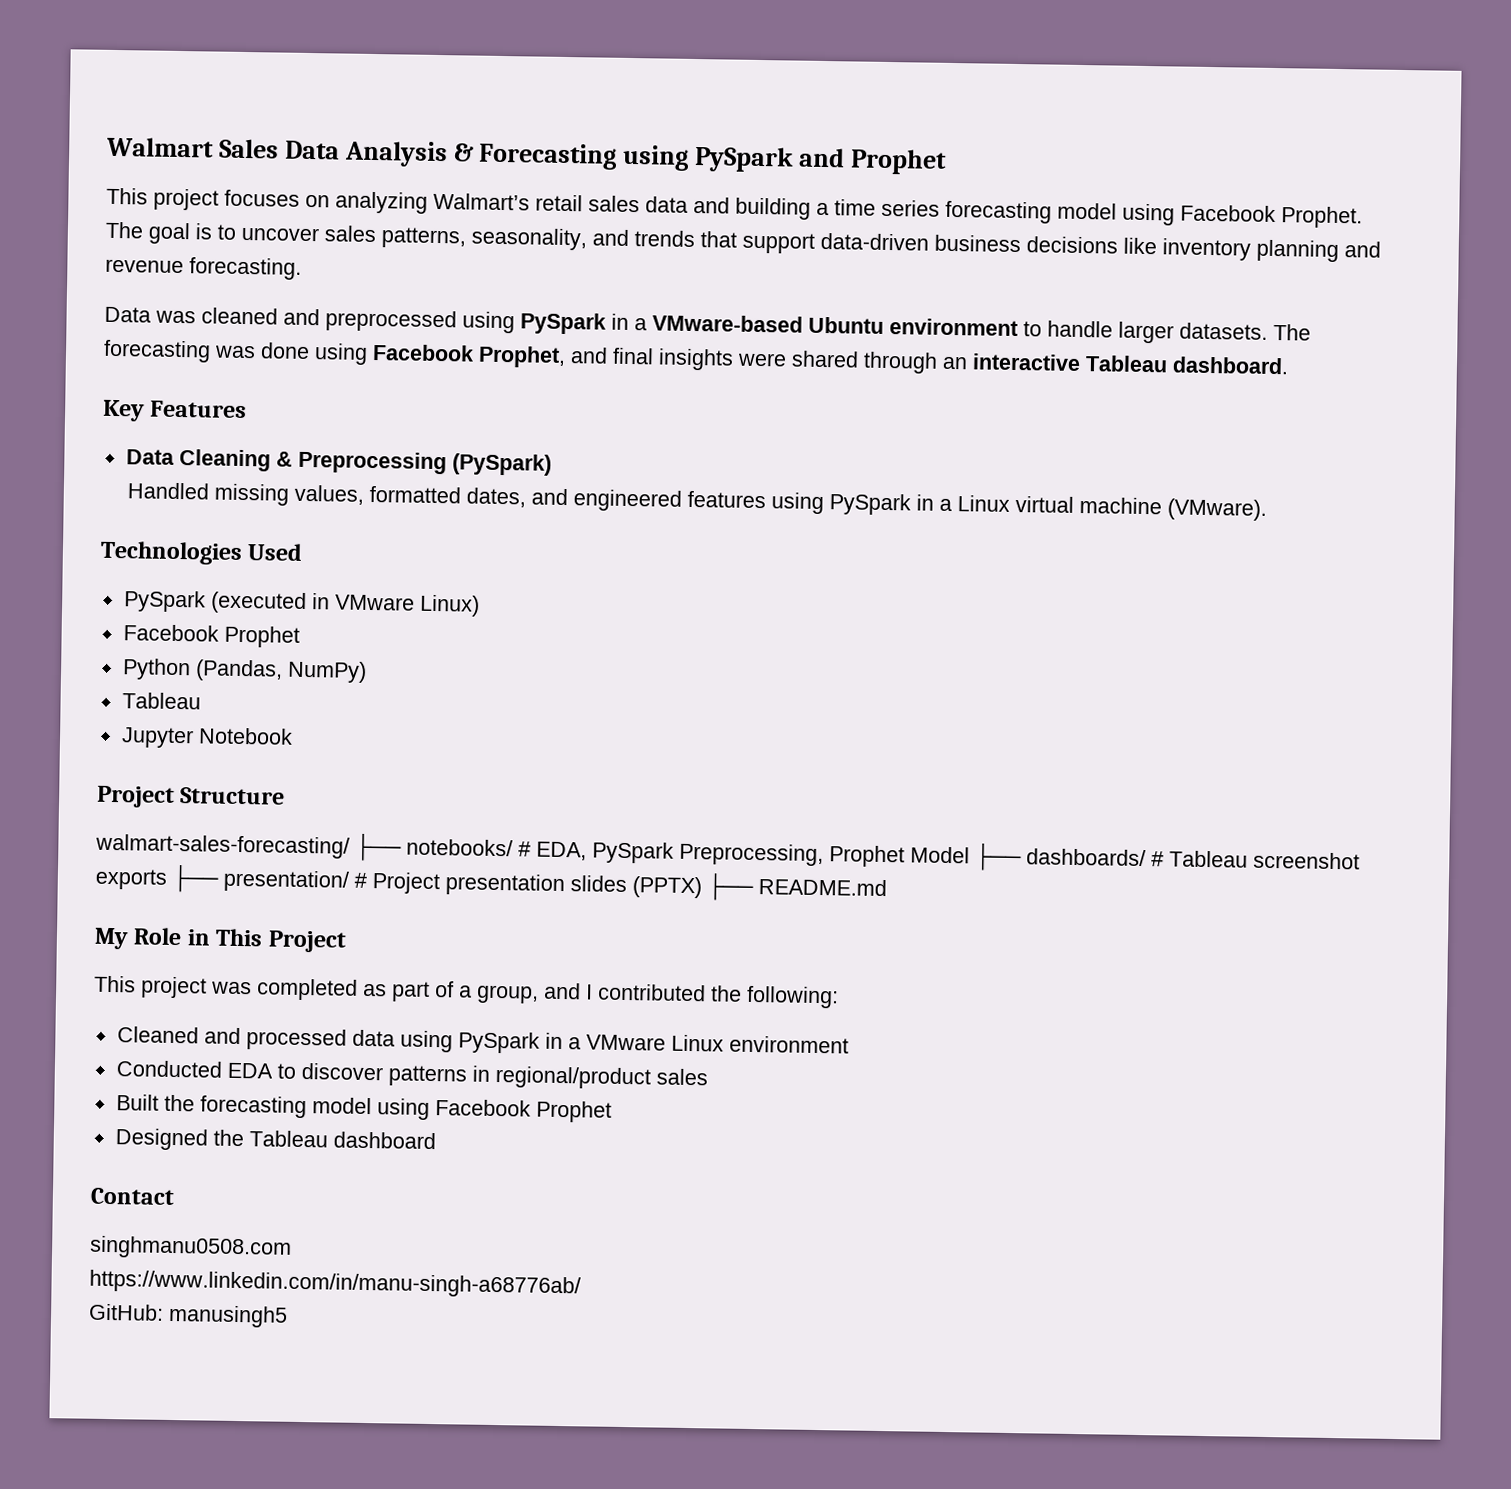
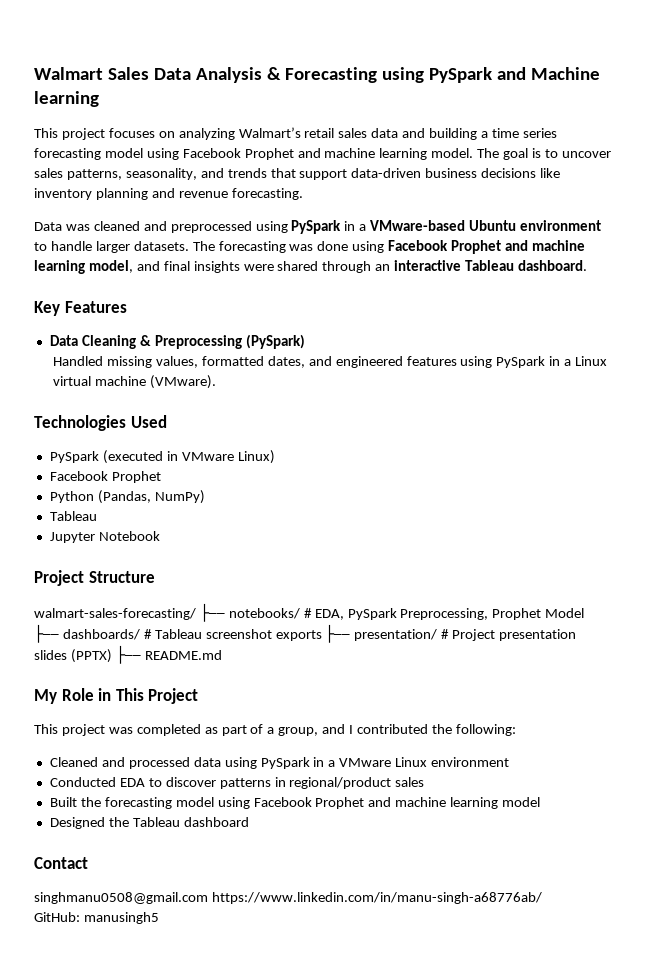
- Walmart Sales Data Analysis & Forecasting using PySpark and Prophet
+ Walmart Sales Data Analysis & Forecasting using PySpark and Machine learning
- This project focuses on analyzing Walmart’s retail sales data and building a time series forecasting model using Facebook Prophet.
+ This project focuses on analyzing Walmart’s retail sales data and building a time series forecasting model using Facebook Prophet and machine learning model.
- The forecasting was done using Facebook Prophet, and final insights were shared through an interactive Tableau dashboard.
+ The forecasting was done using Facebook Prophet and machine learning model, and final insights were shared through an interactive Tableau dashboard.
- Built the forecasting model using Facebook Prophet
+ Built the forecasting model using Facebook Prophet and machine learning model
- singhmanu0508.com
- https://www.linkedin.com/in/manu-singh-a68776ab/
+ singhmanu0508@gmail.com https://www.linkedin.com/in/manu-singh-a68776ab/

